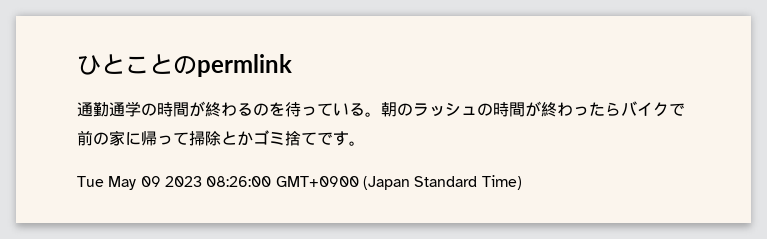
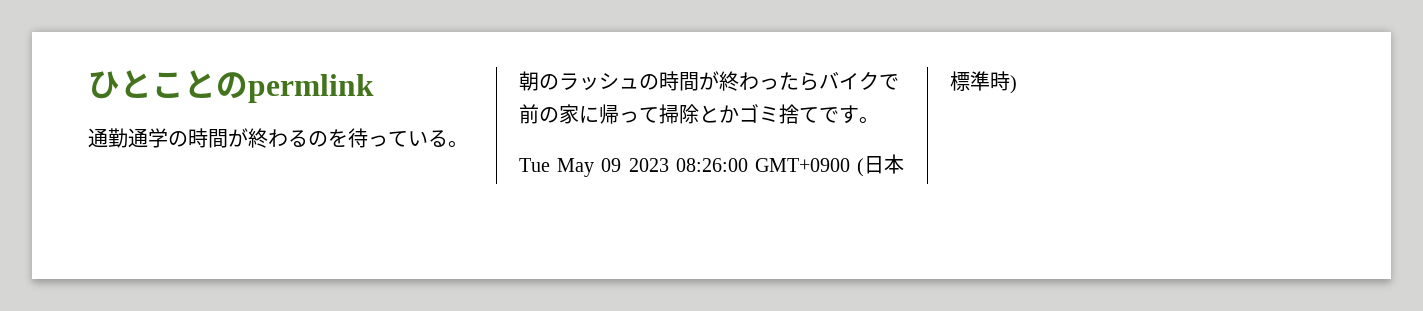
- Tue May 09 2023 08:26:00 GMT+0900 (Japan Standard Time)
+ Tue May 09 2023 08:26:00 GMT+0900 (日本標準時)

